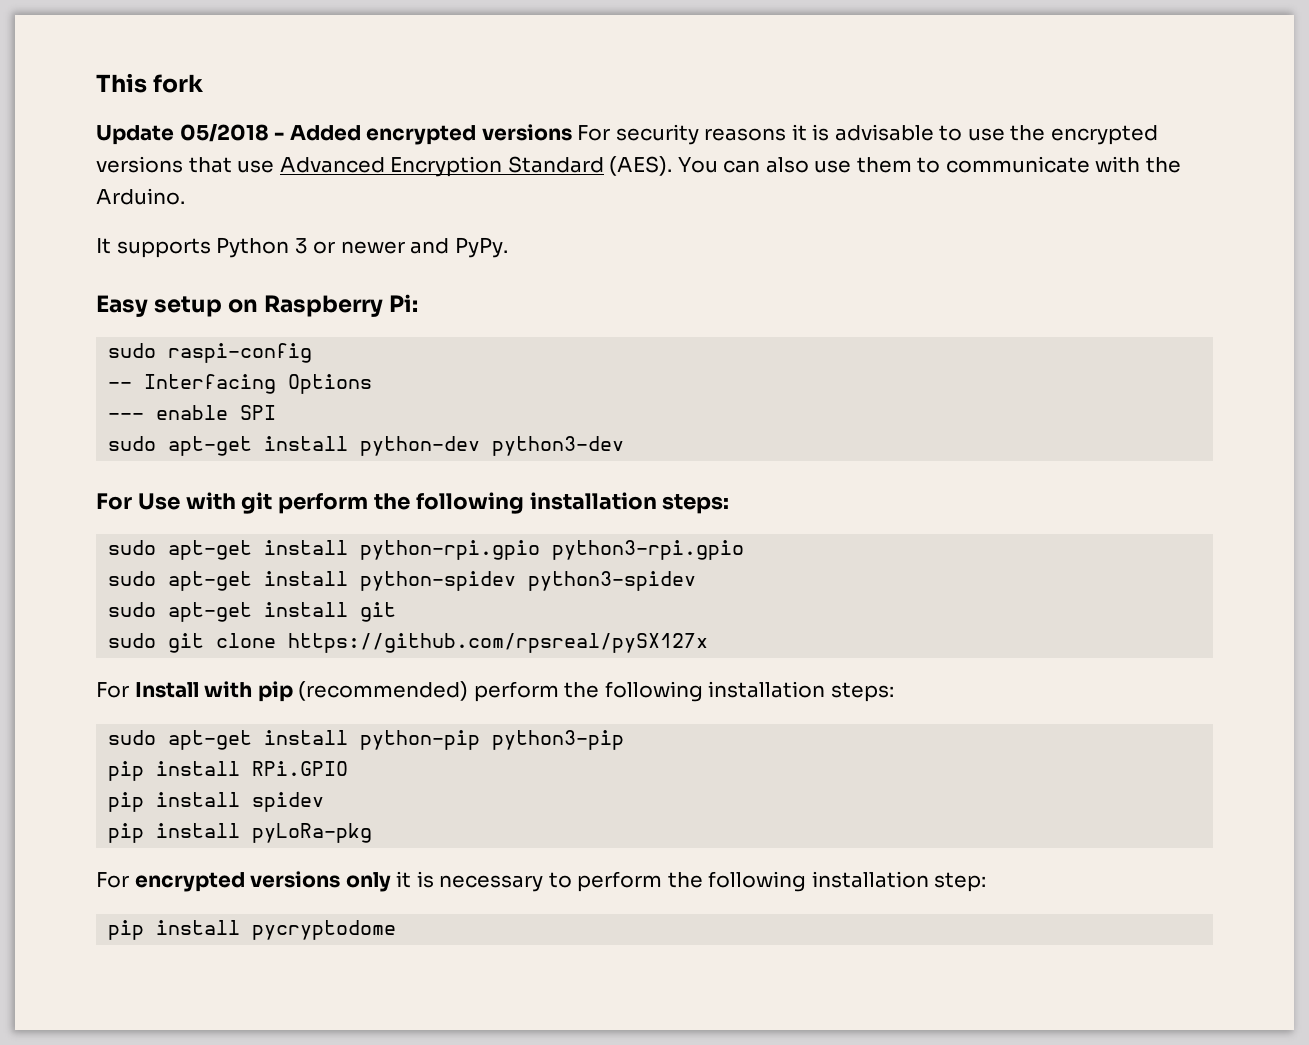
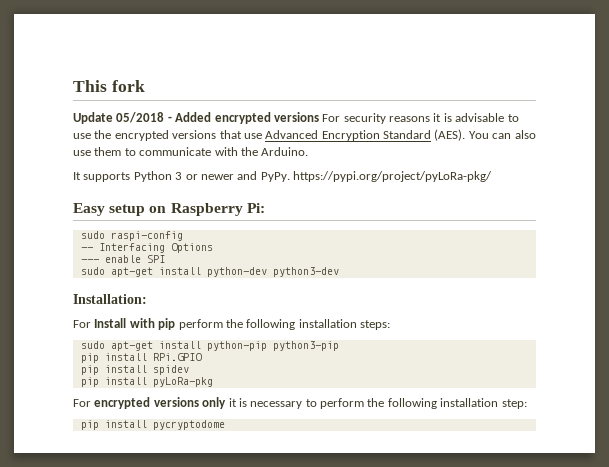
- It supports Python 3 or newer and PyPy.
+ It supports Python 3 or newer and PyPy. https://pypi.org/project/pyLoRa-pkg/
- For Use with git perform the following installation steps:
- sudo apt-get install python-rpi.gpio python3-rpi.gpio
- sudo apt-get install python-spidev python3-spidev
- sudo apt-get install git
- sudo git clone https://github.com/rpsreal/pySX127x
+ Installation:
- For Install with pip (recommended) perform the following installation steps:
+ For Install with pip perform the following installation steps:

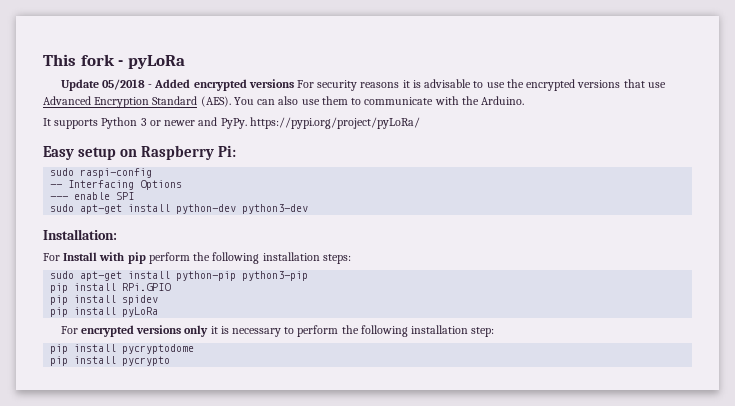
- This fork
+ This fork - pyLoRa
- It supports Python 3 or newer and PyPy. https://pypi.org/project/pyLoRa-pkg/
+ It supports Python 3 or newer and PyPy. https://pypi.org/project/pyLoRa/
- pip install pyLoRa-pkg
+ pip install pyLoRa
+ pip install pycrypto

